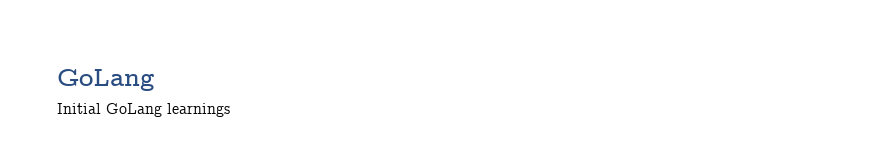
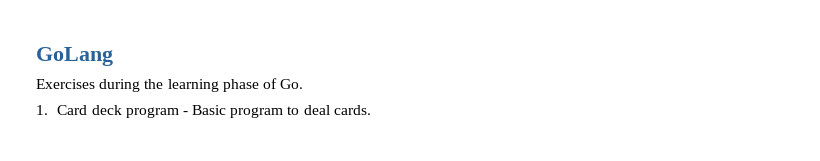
- Initial GoLang learnings
+ Exercises during the learning phase of Go.
+ 1. Card deck program - Basic program to deal cards.

